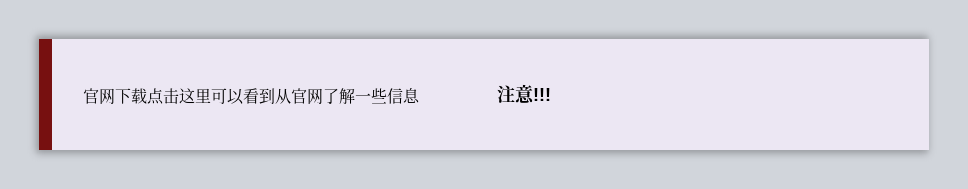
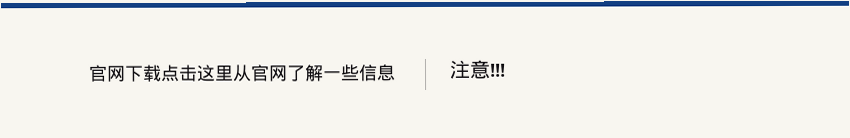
- 官网下载点击这里可以看到从官网了解一些信息
+ 官网下载点击这里从官网了解一些信息

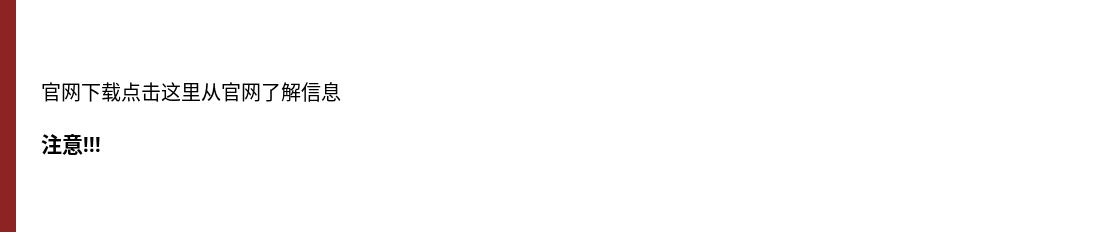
- 官网下载点击这里从官网了解一些信息
+ 官网下载点击这里从官网了解信息

